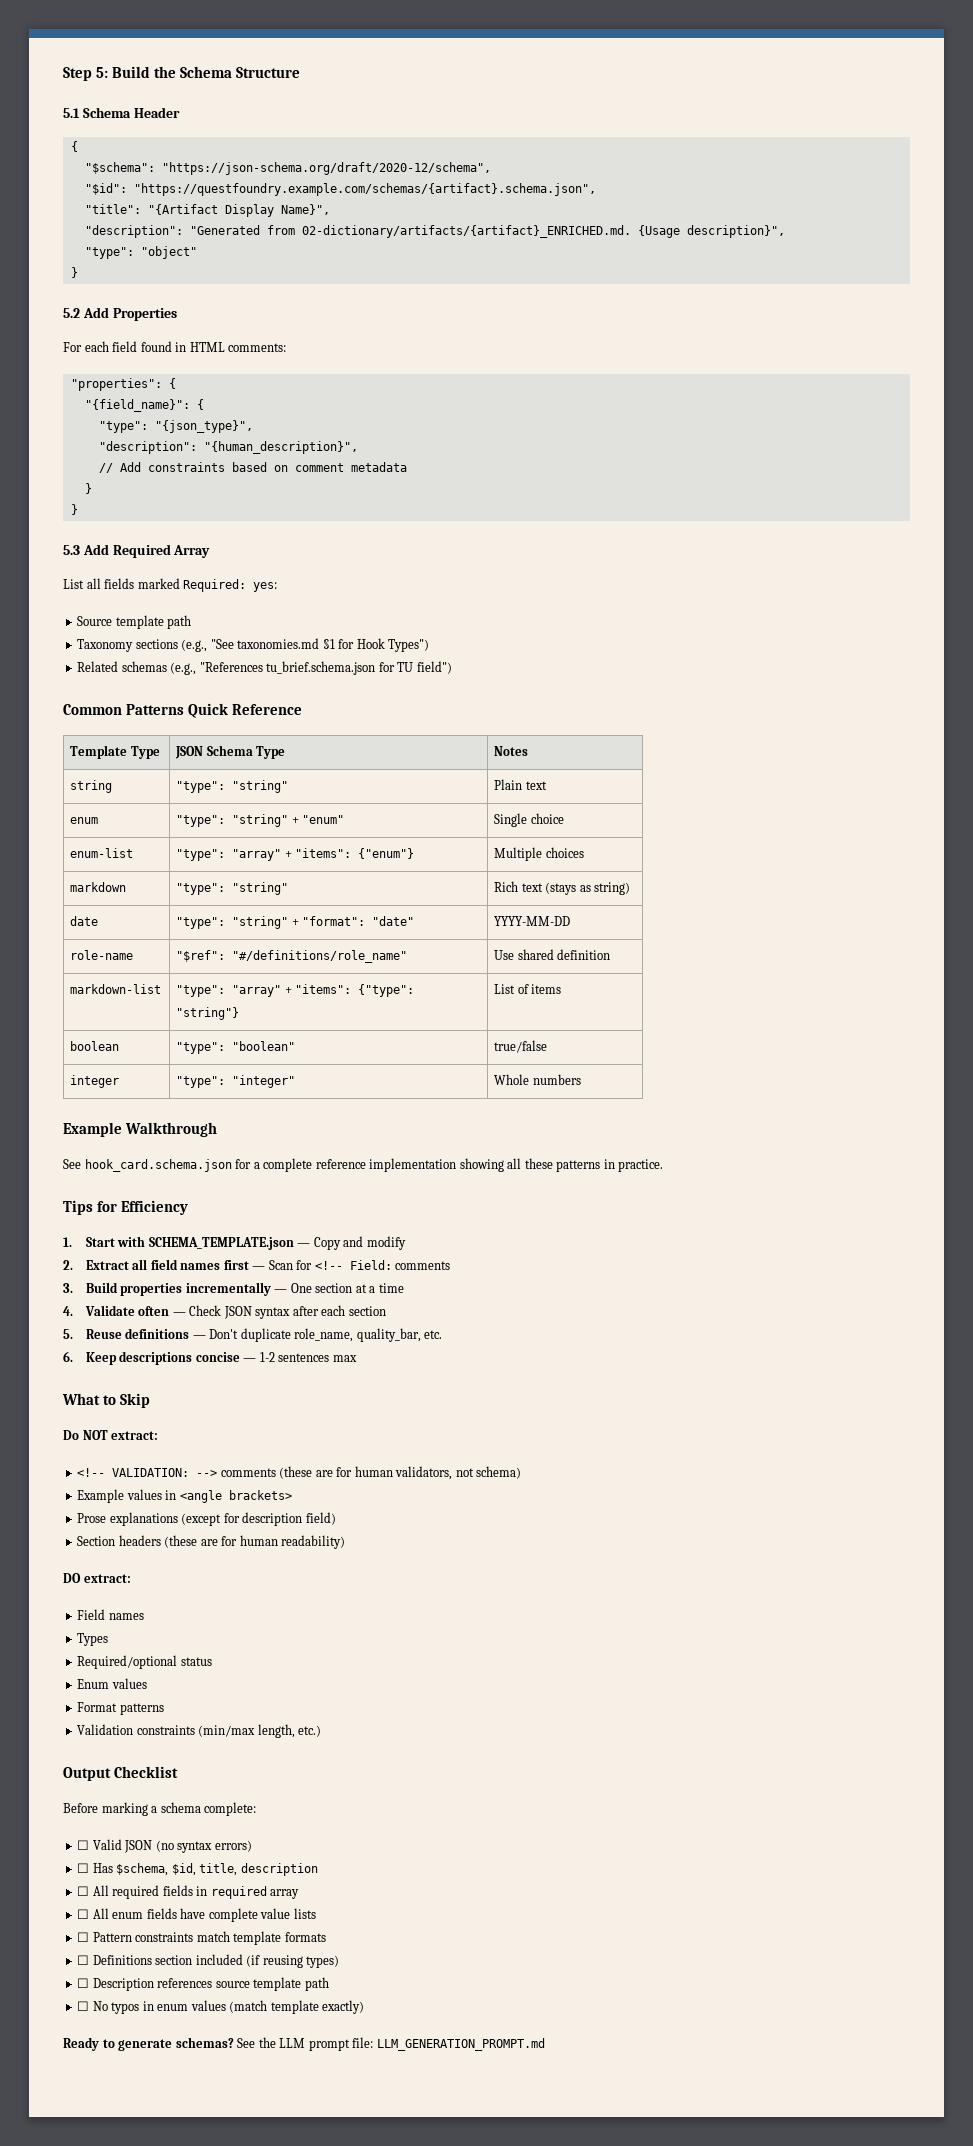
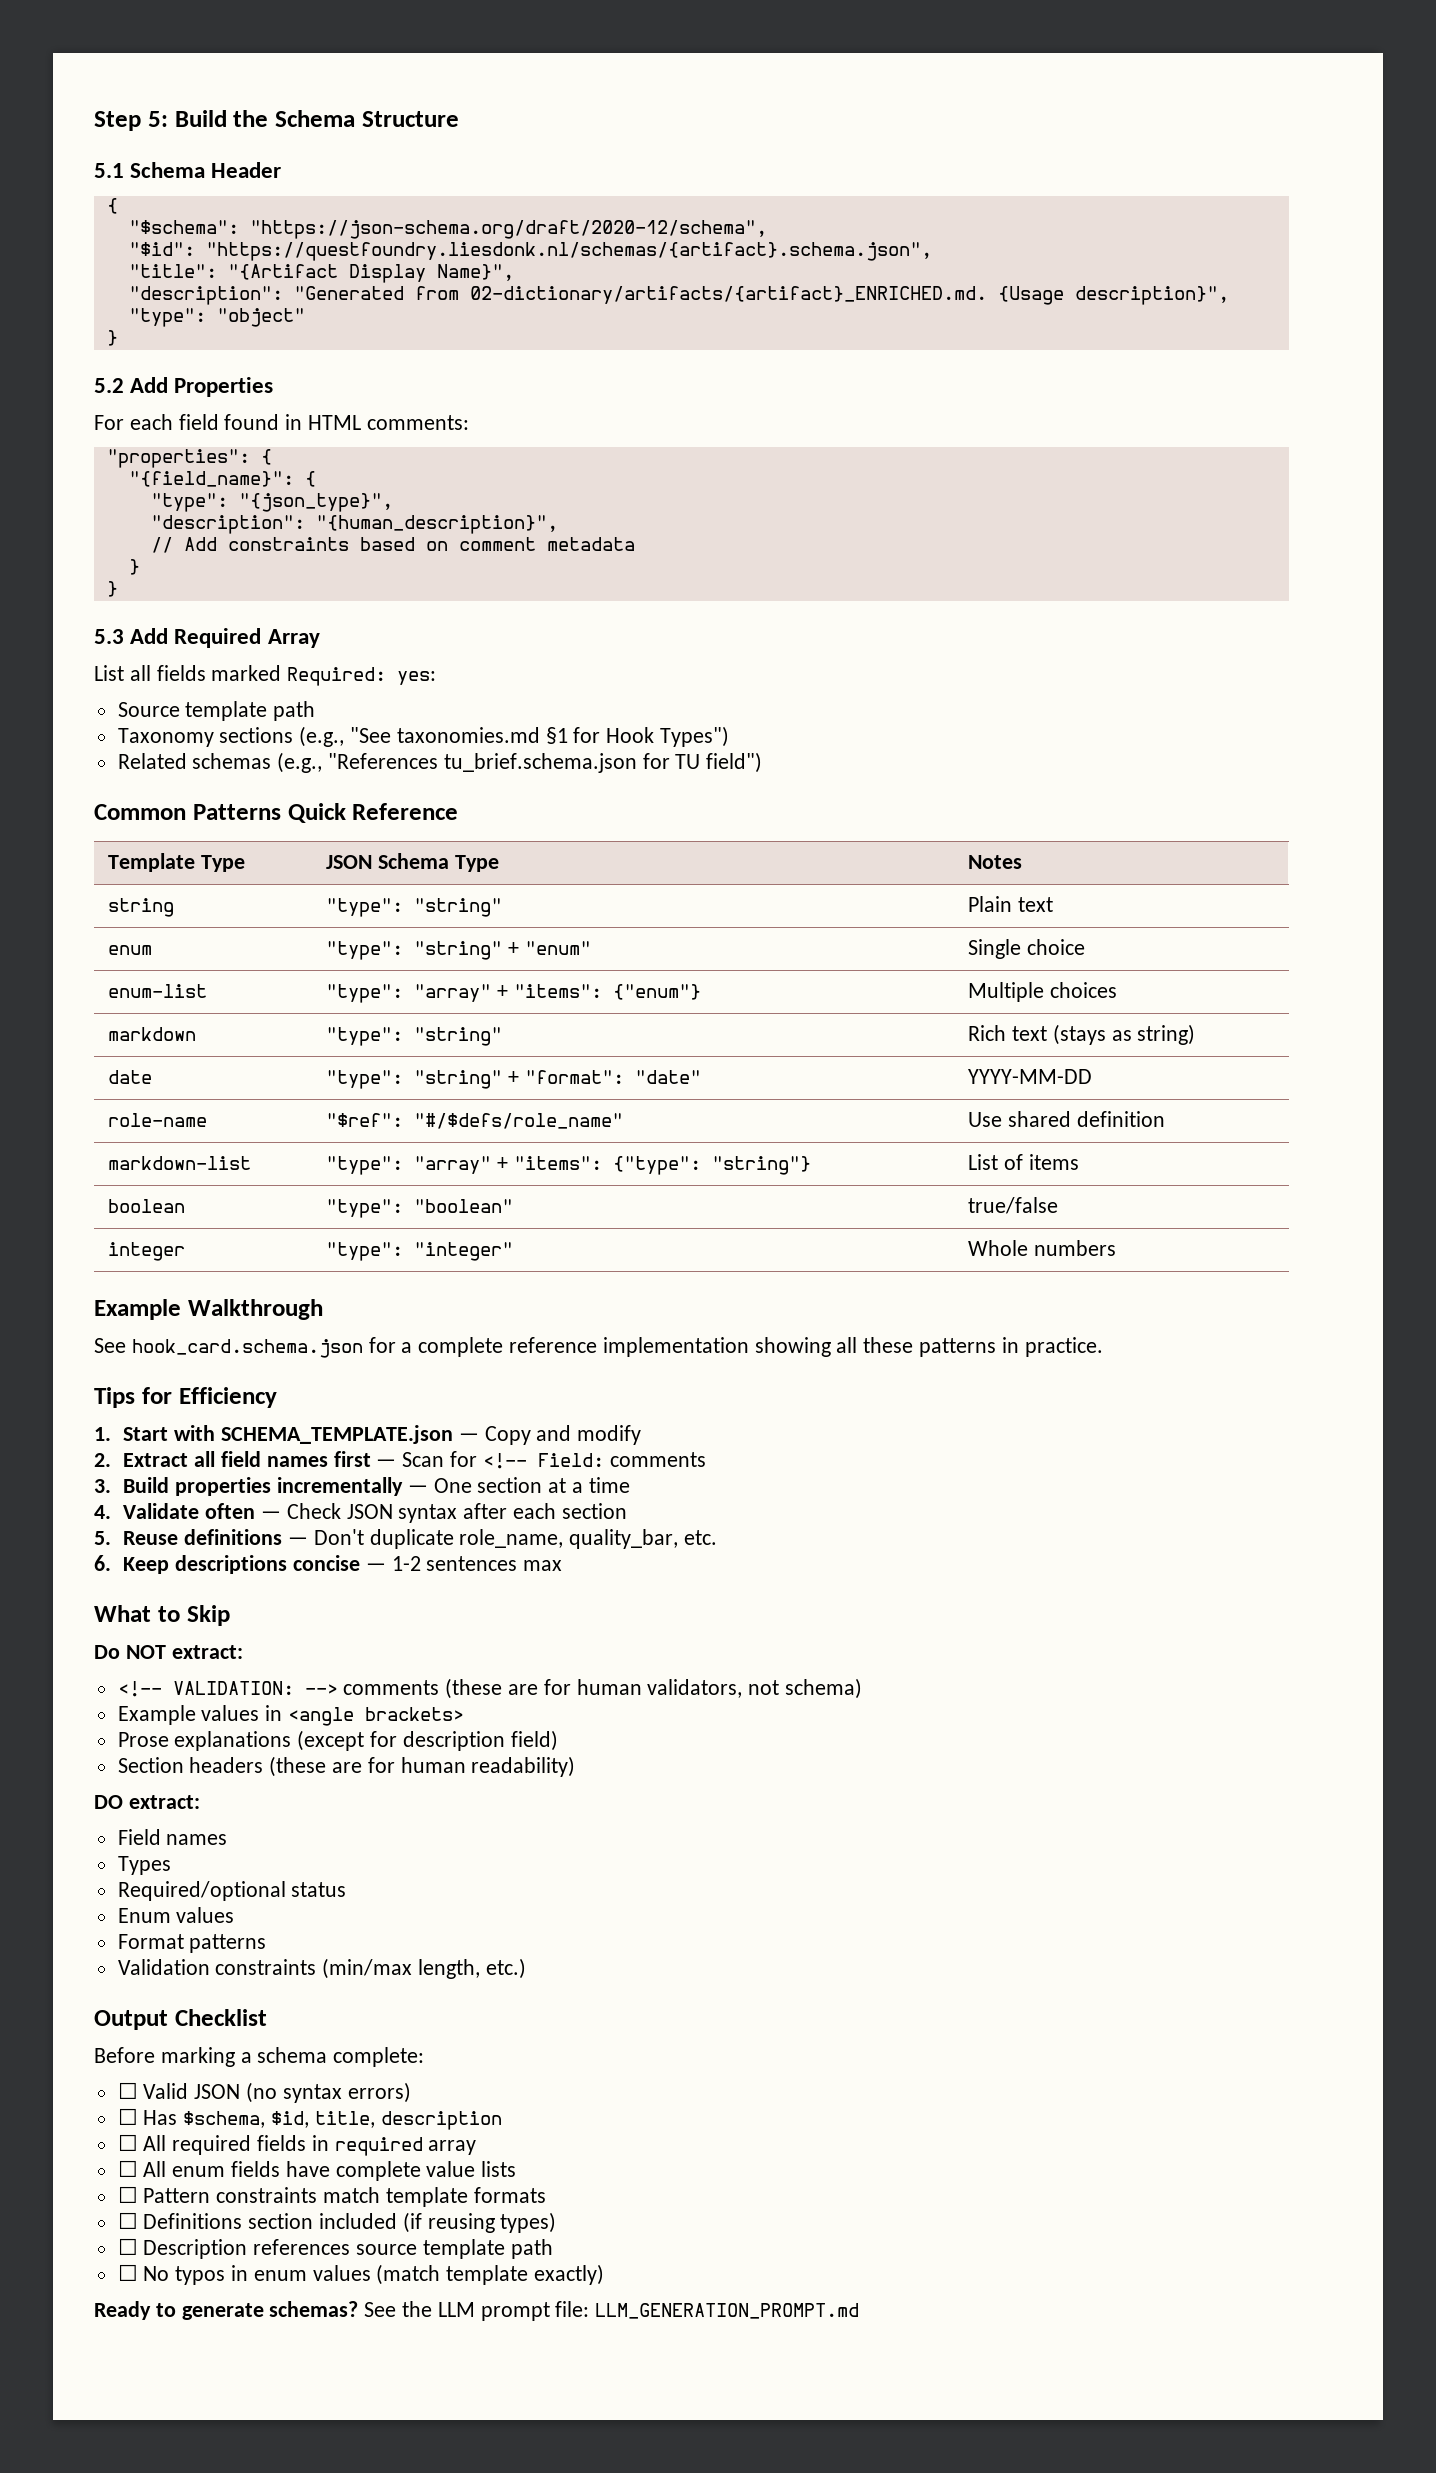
- "$id": "https://questfoundry.example.com/schemas/{artifact}.schema.json",
+ "$id": "https://questfoundry.liesdonk.nl/schemas/{artifact}.schema.json",
- role-name | "$ref": "#/definitions/role_name" | Use shared definition
+ role-name | "$ref": "#/$defs/role_name" | Use shared definition

